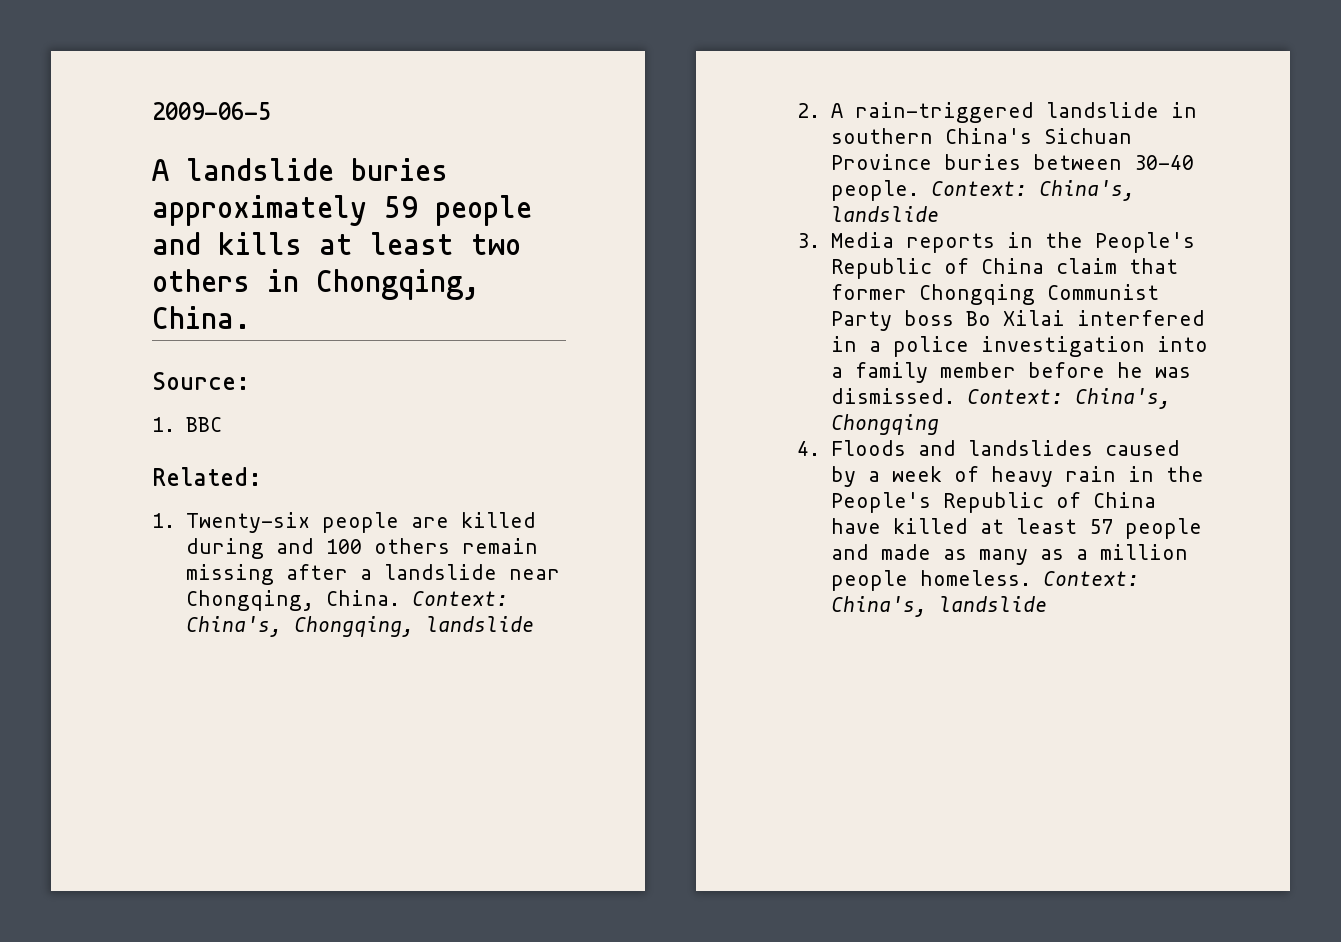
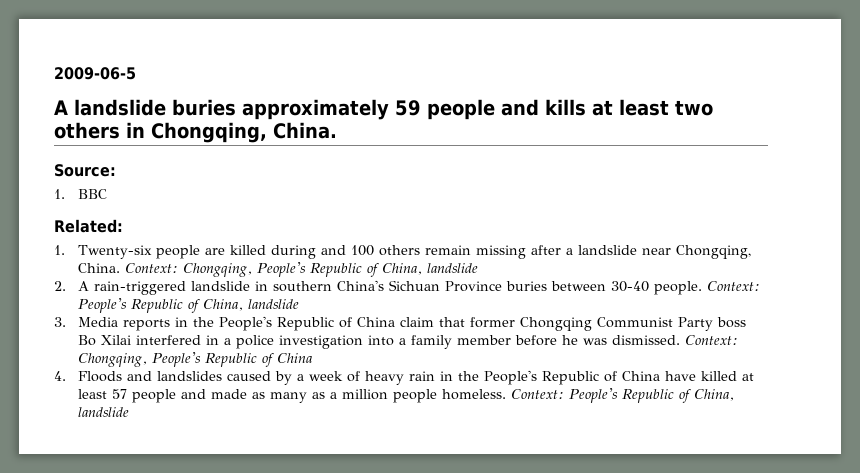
- Context: China's, Chongqing, landslide
+ Context: Chongqing, People's Republic of China, landslide
- 2. A rain-triggered landslide in southern China's Sichuan Province buries between 30-40 people. Context: China's, landslide
+ 2. A rain-triggered landslide in southern China's Sichuan Province buries between 30-40 people. Context: People's Republic of China, landslide
- Context: China's, Chongqing
+ Context: Chongqing, People's Republic of China
- 4. Floods and landslides caused by a week of heavy rain in the People's Republic of China have killed at least 57 people and made as many as a million people homeless. Context: China's, landslide
+ 4. Floods and landslides caused by a week of heavy rain in the People's Republic of China have killed at least 57 people and made as many as a million people homeless. Context: People's Republic of China, landslide

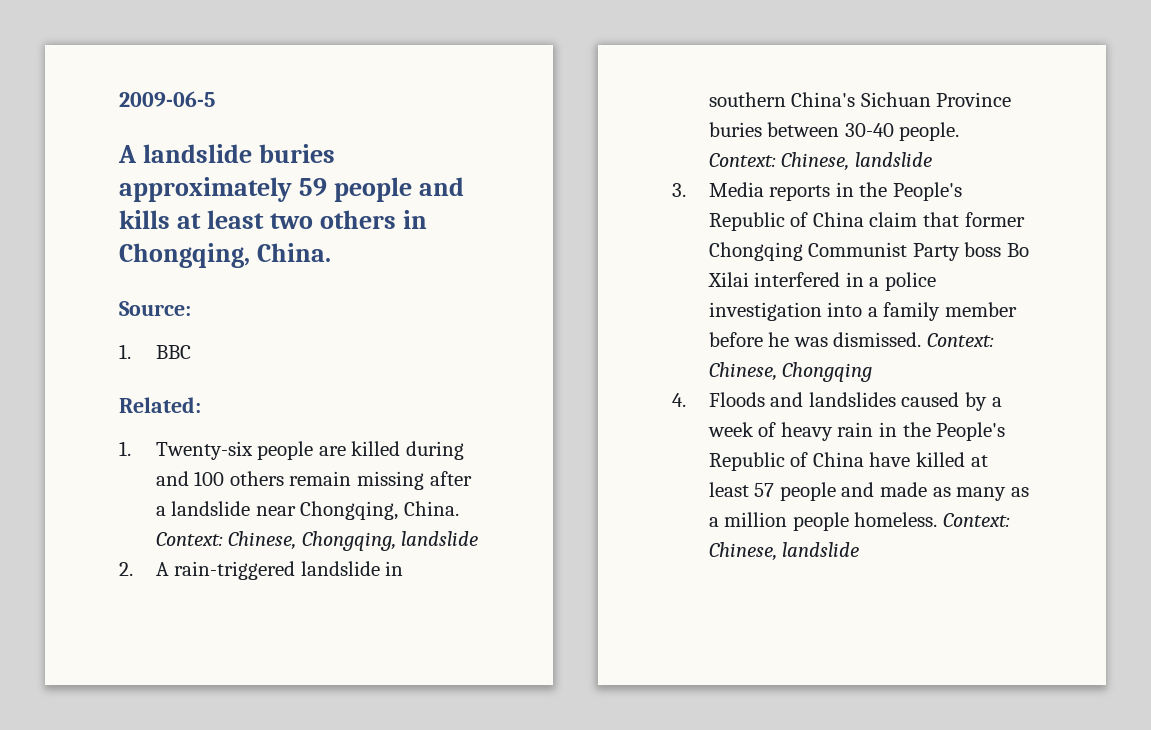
- Context: Chongqing, People's Republic of China, landslide
+ Context: Chinese, Chongqing, landslide
- 2. A rain-triggered landslide in southern China's Sichuan Province buries between 30-40 people. Context: People's Republic of China, landslide
+ 2. A rain-triggered landslide in southern China's Sichuan Province buries between 30-40 people. Context: Chinese, landslide
- Context: Chongqing, People's Republic of China
+ Context: Chinese, Chongqing
- 4. Floods and landslides caused by a week of heavy rain in the People's Republic of China have killed at least 57 people and made as many as a million people homeless. Context: People's Republic of China, landslide
+ 4. Floods and landslides caused by a week of heavy rain in the People's Republic of China have killed at least 57 people and made as many as a million people homeless. Context: Chinese, landslide

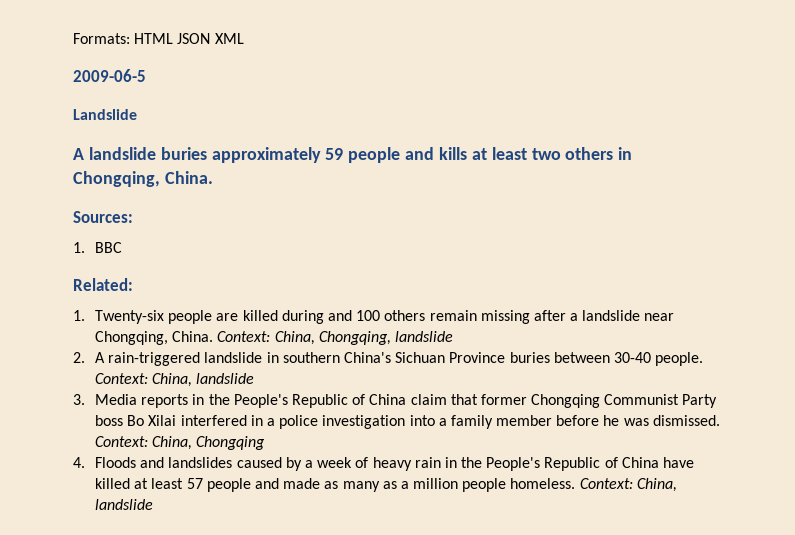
+ Formats: HTML JSON XML
+ Landslide
- Source:
+ Sources:
- Context: Chinese, Chongqing, landslide
+ Context: China, Chongqing, landslide
- 2. A rain-triggered landslide in southern China's Sichuan Province buries between 30-40 people. Context: Chinese, landslide
+ 2. A rain-triggered landslide in southern China's Sichuan Province buries between 30-40 people. Context: China, landslide
- Context: Chinese, Chongqing
+ Context: China, Chongqing
- 4. Floods and landslides caused by a week of heavy rain in the People's Republic of China have killed at least 57 people and made as many as a million people homeless. Context: Chinese, landslide
+ 4. Floods and landslides caused by a week of heavy rain in the People's Republic of China have killed at least 57 people and made as many as a million people homeless. Context: China, landslide

